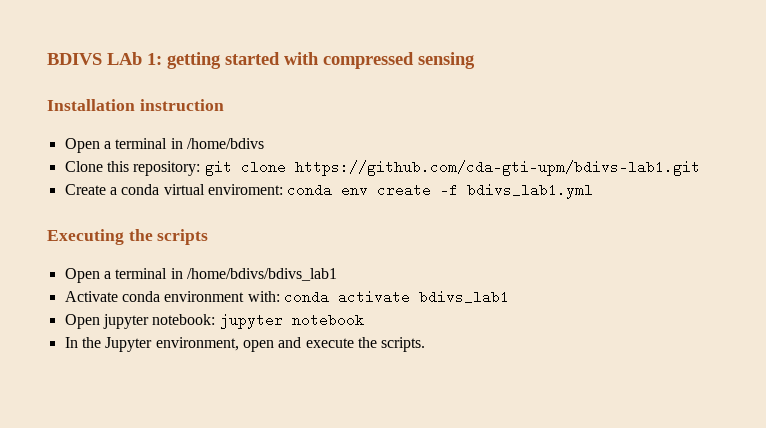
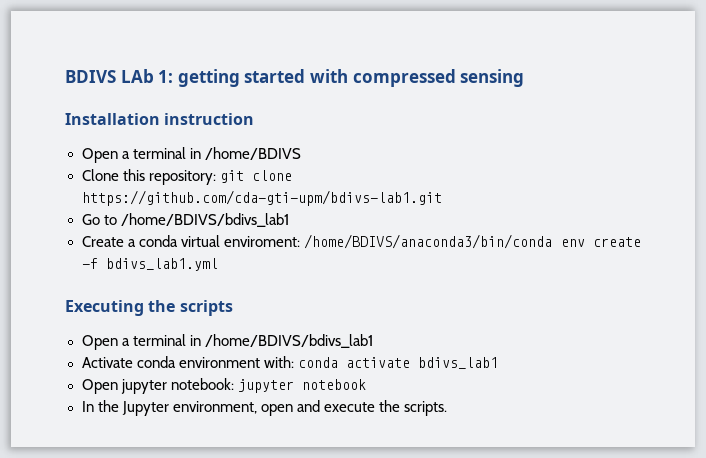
- Open a terminal in /home/bdivs
+ Open a terminal in /home/BDIVS
+ Go to /home/BDIVS/bdivs_lab1
- Create a conda virtual enviroment: conda env create -f bdivs_lab1.yml
+ Create a conda virtual enviroment: /home/BDIVS/anaconda3/bin/conda env create -f bdivs_lab1.yml
- Open a terminal in /home/bdivs/bdivs_lab1
+ Open a terminal in /home/BDIVS/bdivs_lab1

